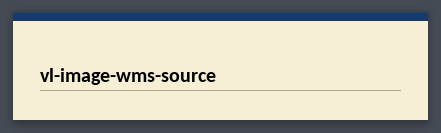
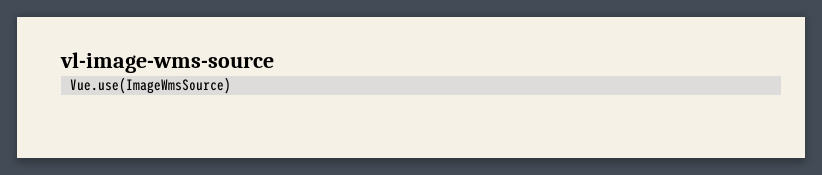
+ Vue.use(ImageWmsSource)

